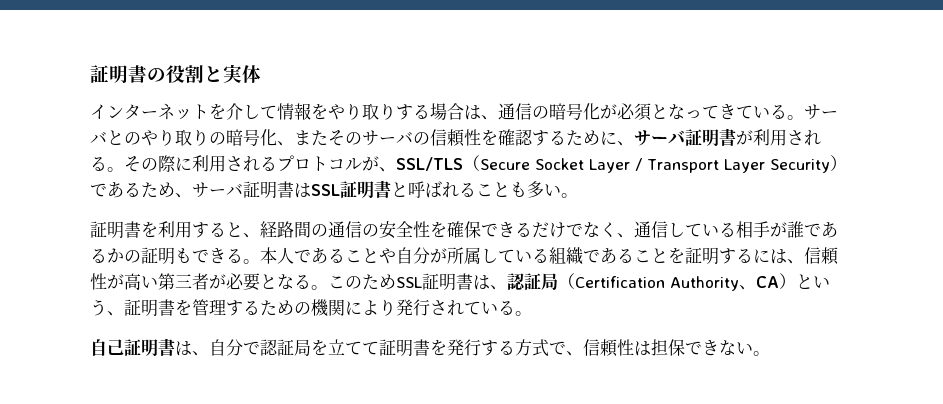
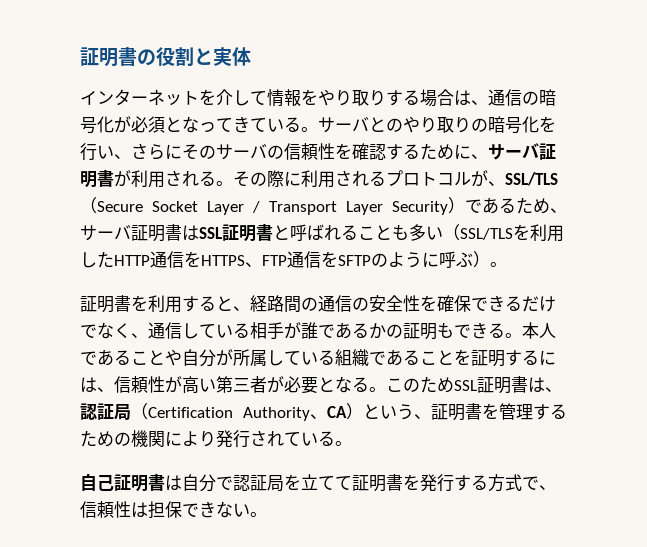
- サーバとのやり取りの暗号化、またそのサーバの信頼性を確認するために、サーバ証明書が利用される。
+ サーバとのやり取りの暗号化を行い、さらにそのサーバの信頼性を確認するために、サーバ証明書が利用される。
- その際に利用されるプロトコルが、SSL/TLS（Secure Socket Layer / Transport Layer Security）であるため、サーバ証明書はSSL証明書と呼ばれることも多い。
+ その際に利用されるプロトコルが、SSL/TLS（Secure Socket Layer / Transport Layer Security）であるため、サーバ証明書はSSL証明書と呼ばれることも多い（SSL/TLSを利用したHTTP通信をHTTPS、FTP通信をSFTPのように呼ぶ）。
- 自己証明書は、自分で認証局を立てて証明書を発行する方式で、信頼性は担保できない。
+ 自己証明書は自分で認証局を立てて証明書を発行する方式で、信頼性は担保できない。

